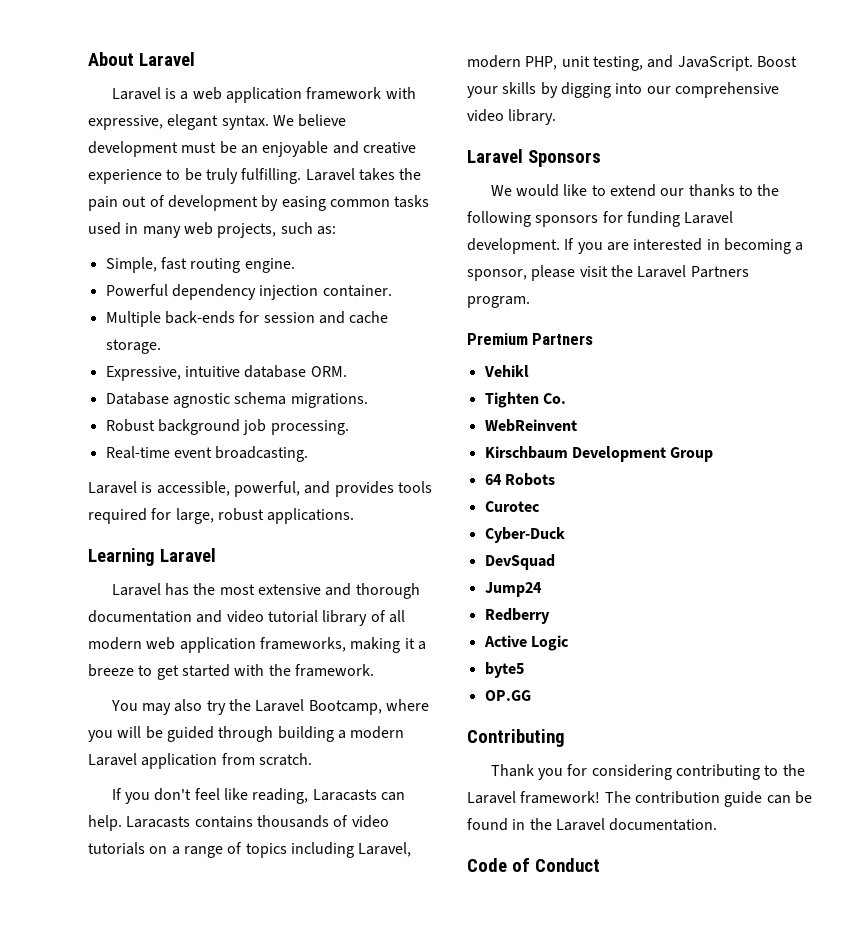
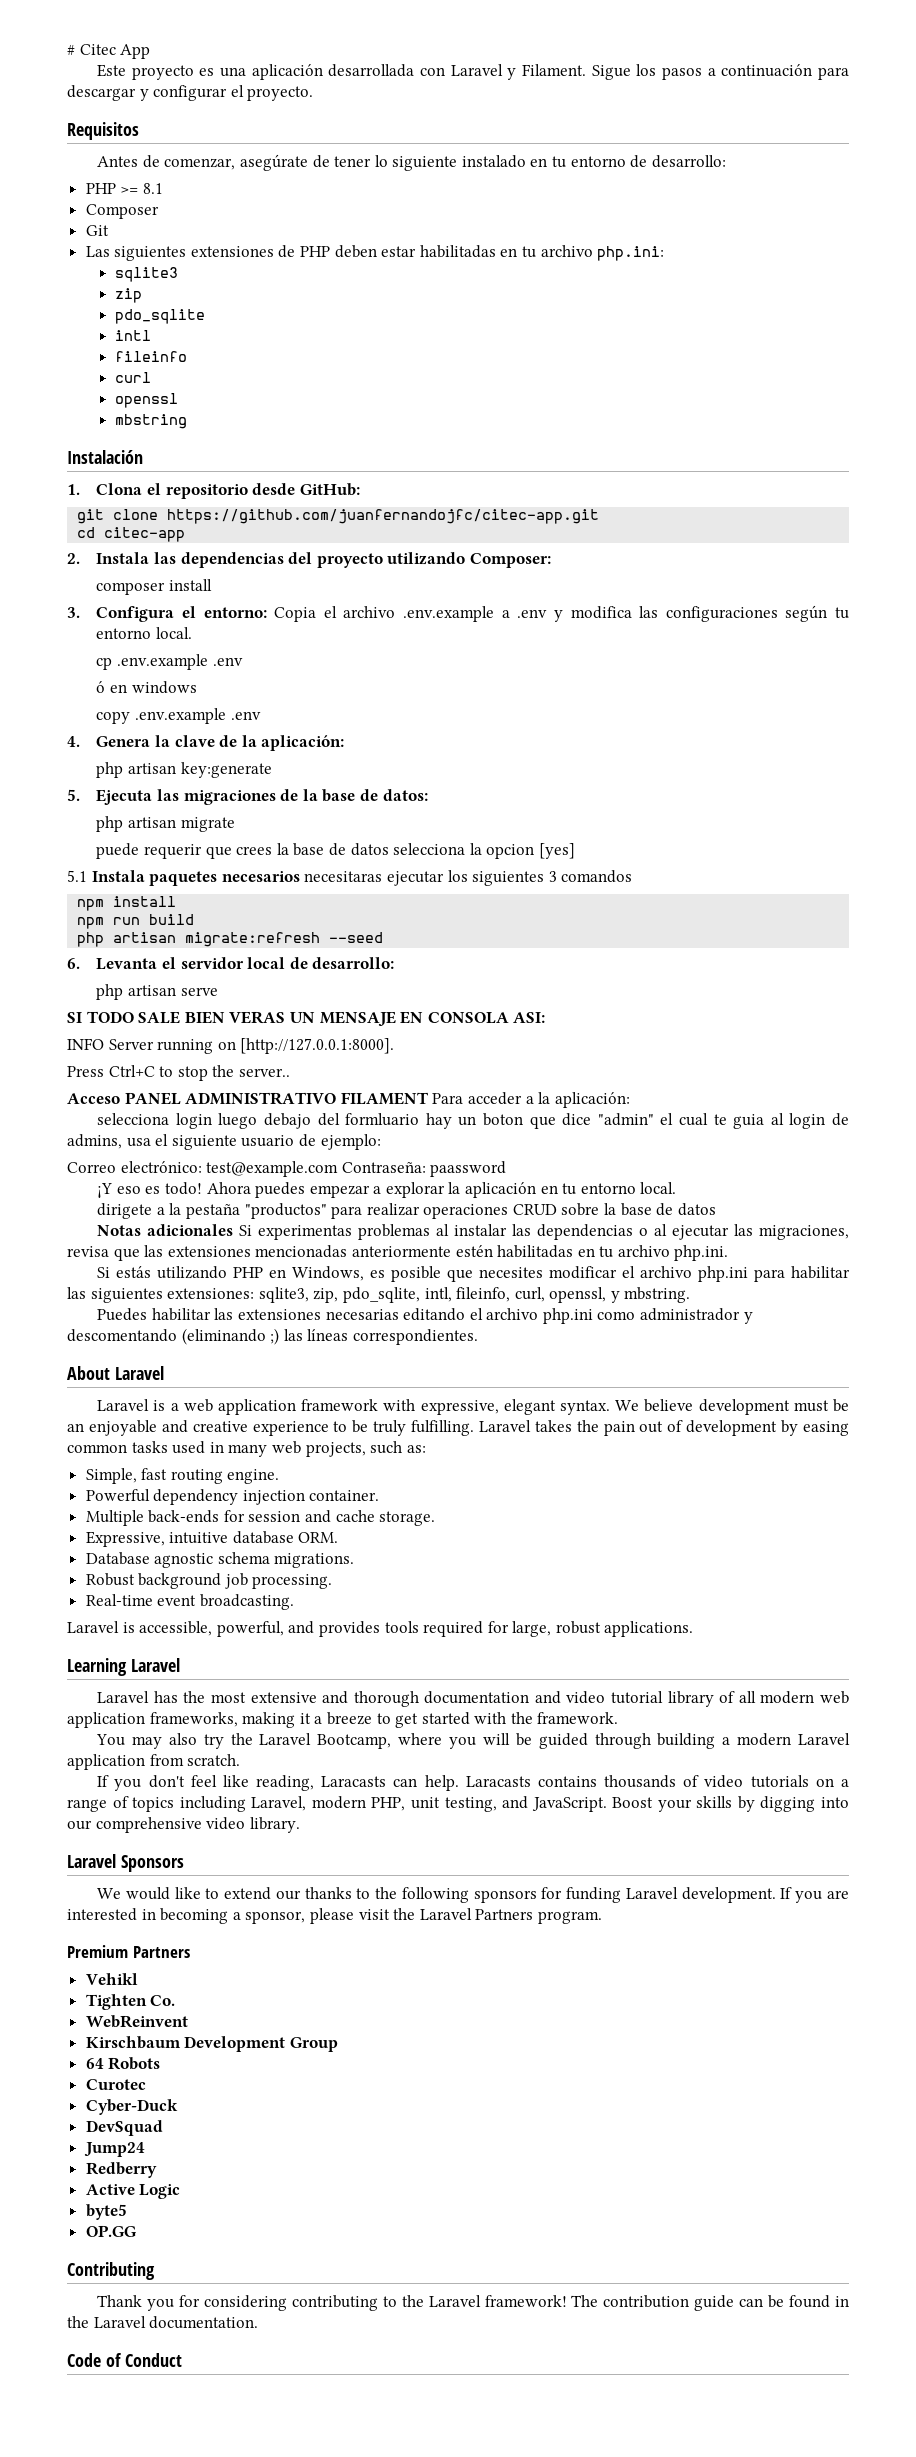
+ # Citec App
+ Este proyecto es una aplicación desarrollada con Laravel y Filament. Sigue los pasos a continuación para descargar y configurar el proyecto.
+ Requisitos
+ Antes de comenzar, asegúrate de tener lo siguiente instalado en tu entorno de desarrollo:
+ PHP >= 8.1
+ Composer
+ Git
+ Las siguientes extensiones de PHP deben estar habilitadas en tu archivo php.ini:
+ sqlite3
+ zip
+ pdo_sqlite
+ intl
+ fileinfo
+ curl
+ openssl
+ mbstring
+ Instalación
+ 1. Clona el repositorio desde GitHub:
+ git clone https://github.com/juanfernandojfc/citec-app.git
+ cd citec-app
+ 2. Instala las dependencias del proyecto utilizando Composer:
+ composer install
+ 3. Configura el entorno: Copia el archivo .env.example a .env y modifica las configuraciones según tu entorno local.
+ cp .env.example .env
+ ó en windows
+ copy .env.example .env
+ 4. Genera la clave de la aplicación:
+ php artisan key:generate
+ 5. Ejecuta las migraciones de la base de datos:
+ php artisan migrate
+ puede requerir que crees la base de datos selecciona la opcion [yes]
+ 5.1 Instala paquetes necesarios necesitaras ejecutar los siguientes 3 comandos
+ npm install
+ npm run build
+ php artisan migrate:refresh --seed
+ 6. Levanta el servidor local de desarrollo:
+ php artisan serve
+ SI TODO SALE BIEN VERAS UN MENSAJE EN CONSOLA ASI:
+ INFO Server running on [http://127.0.0.1:8000].
+ Press Ctrl+C to stop the server..
+ Acceso PANEL ADMINISTRATIVO FILAMENT Para acceder a la aplicación:
+ selecciona login luego debajo del formluario hay un boton que dice "admin" el cual te guia al login de admins, usa el siguiente usuario de ejemplo:
+ Correo electrónico: test@example.com Contraseña: paassword
+ ¡Y eso es todo! Ahora puedes empezar a explorar la aplicación en tu entorno local.
+ dirigete a la pestaña "productos" para realizar operaciones CRUD sobre la base de datos
+ Notas adicionales Si experimentas problemas al instalar las dependencias o al ejecutar las migraciones, revisa que las extensiones mencionadas anteriormente estén habilitadas en tu archivo php.ini.
+ Si estás utilizando PHP en Windows, es posible que necesites modificar el archivo php.ini para habilitar las siguientes extensiones: sqlite3, zip, pdo_sqlite, intl, fileinfo, curl, openssl, y mbstring.
+ Puedes habilitar las extensiones necesarias editando el archivo php.ini como administrador y descomentando (eliminando ;) las líneas correspondientes.

